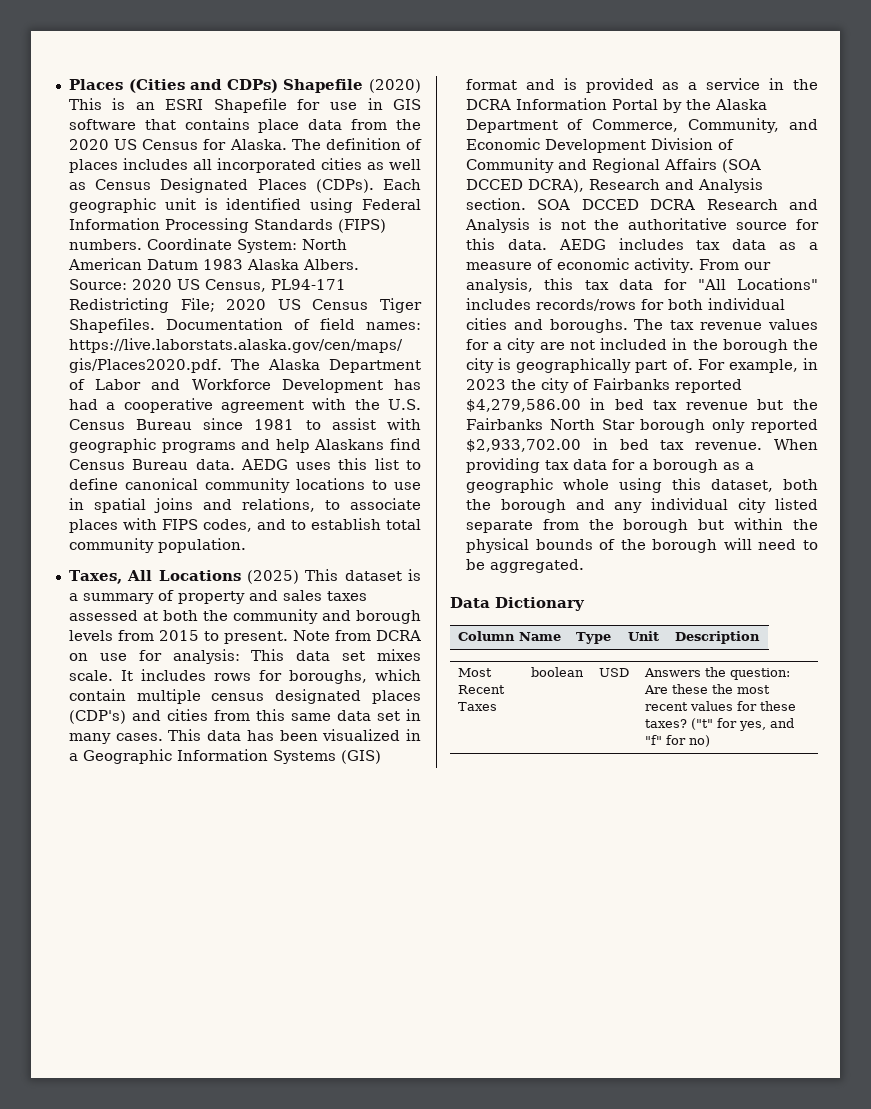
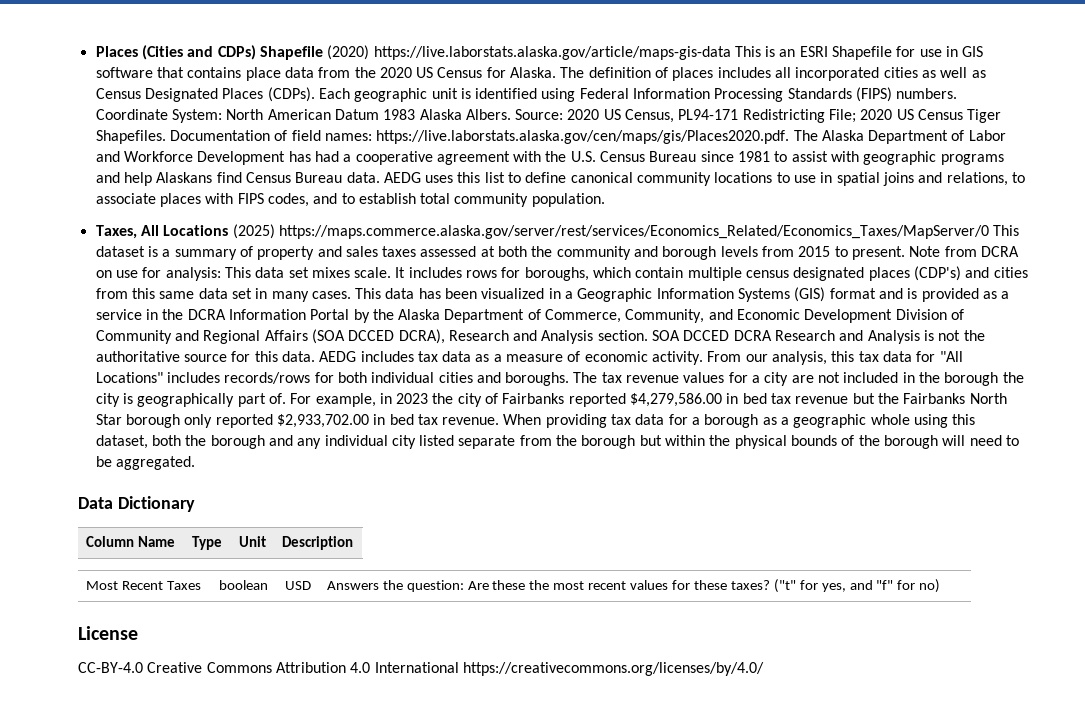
- Places (Cities and CDPs) Shapefile (2020) This is an ESRI Shapefile for use in GIS software that contains place data from the 2020 US Census for Alaska.
+ Places (Cities and CDPs) Shapefile (2020) https://live.laborstats.alaska.gov/article/maps-gis-data This is an ESRI Shapefile for use in GIS software that contains place data from the 2020 US Census for Alaska.
- Taxes, All Locations (2025) This dataset is a summary of property and sales taxes assessed at both the community and borough levels from 2015 to present.
+ Taxes, All Locations (2025) https://maps.commerce.alaska.gov/server/rest/services/Economics_Related/Economics_Taxes/MapServer/0 This dataset is a summary of property and sales taxes assessed at both the community and borough levels from 2015 to present.
+ License
+ CC-BY-4.0 Creative Commons Attribution 4.0 International https://creativecommons.org/licenses/by/4.0/

